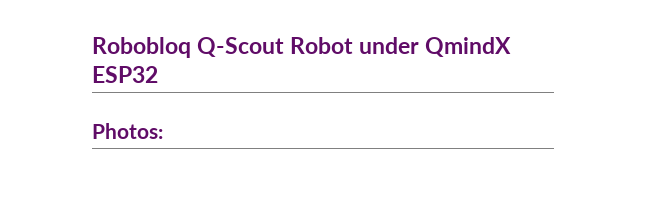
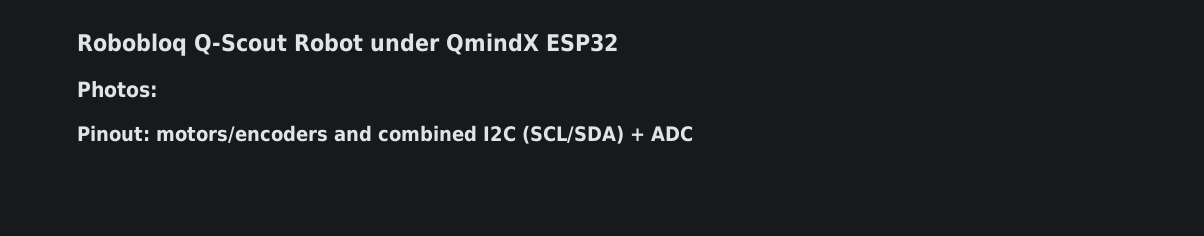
+ Pinout: motors/encoders and combined I2C (SCL/SDA) + ADC

